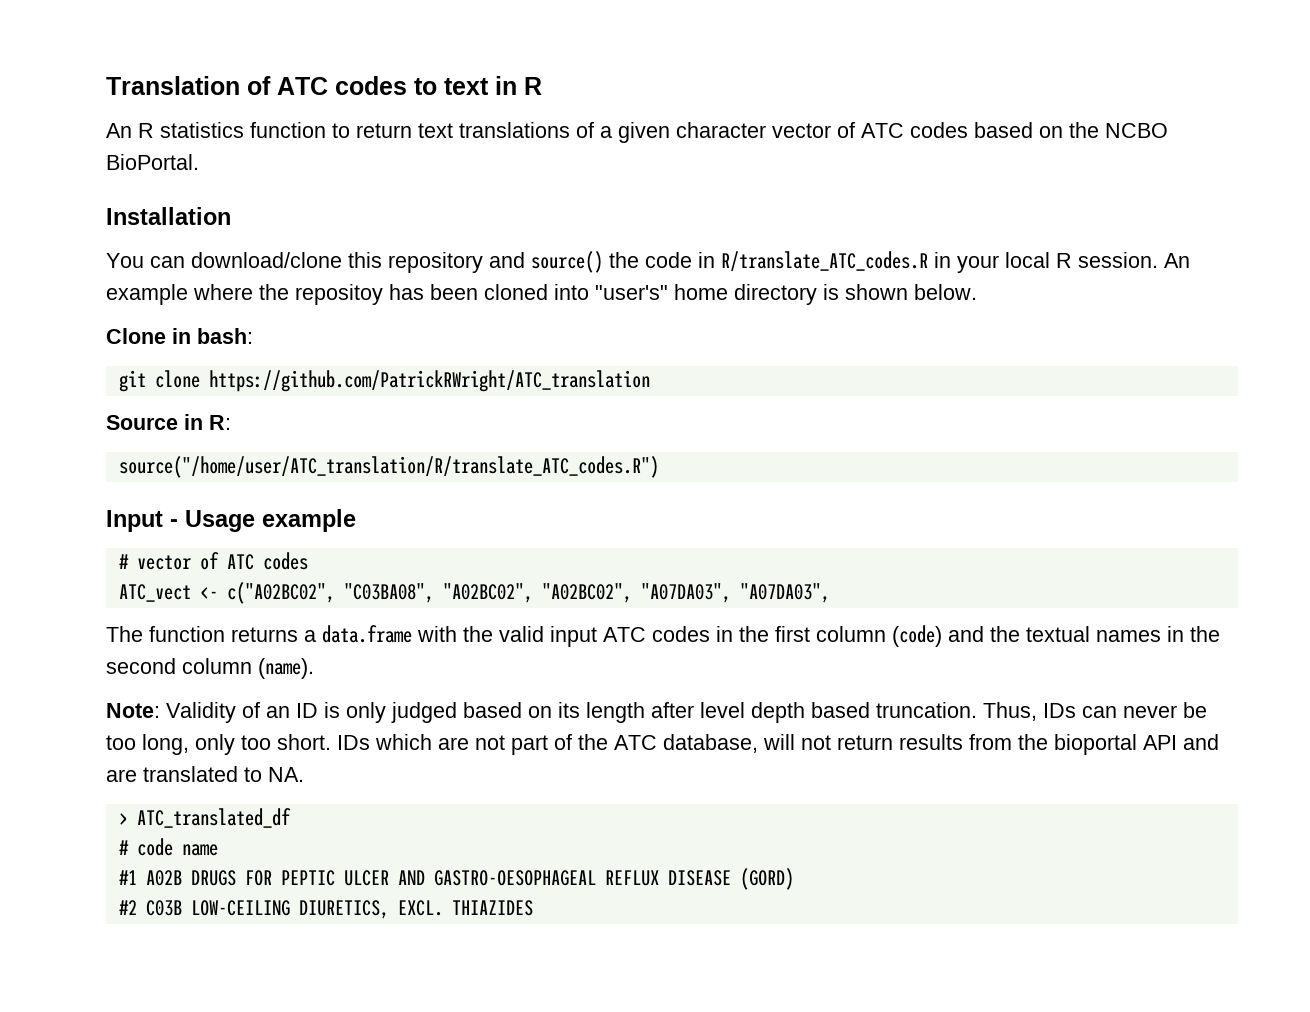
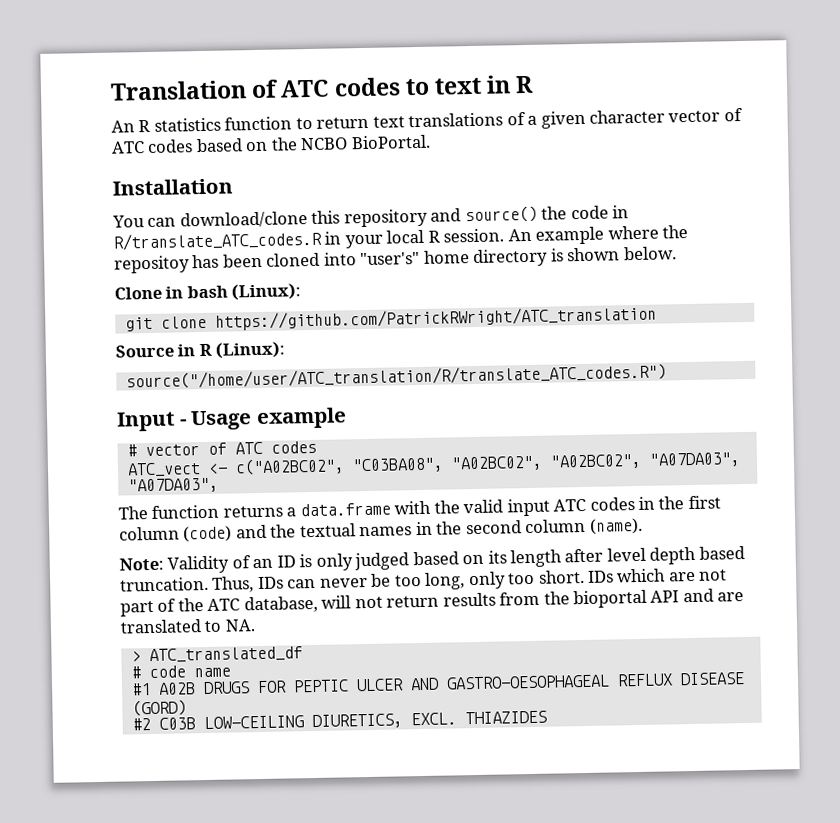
- Clone in bash:
+ Clone in bash (Linux):
- Source in R:
+ Source in R (Linux):

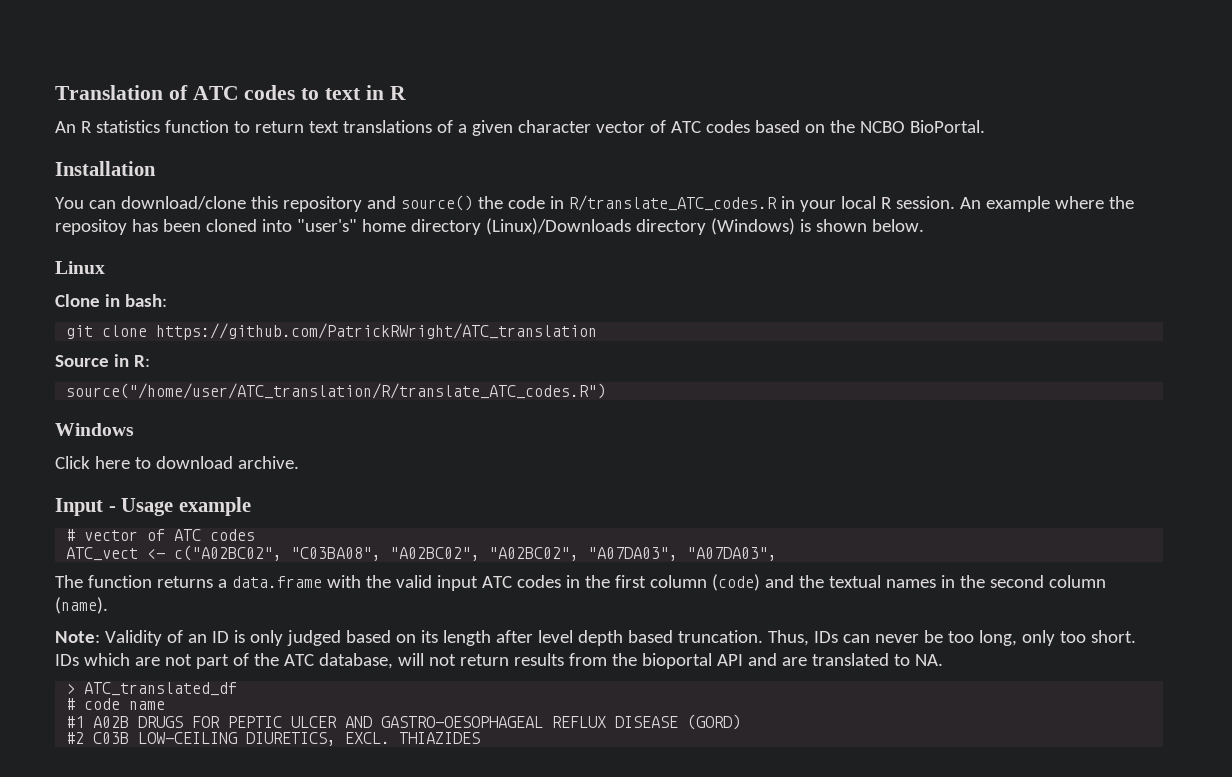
- An example where the repositoy has been cloned into "user's" home directory is shown below.
+ An example where the repositoy has been cloned into "user's" home directory (Linux)/Downloads directory (Windows) is shown below.
+ Linux
- Clone in bash (Linux):
+ Clone in bash:
- Source in R (Linux):
+ Source in R:
+ Windows
+ Click here to download archive.

